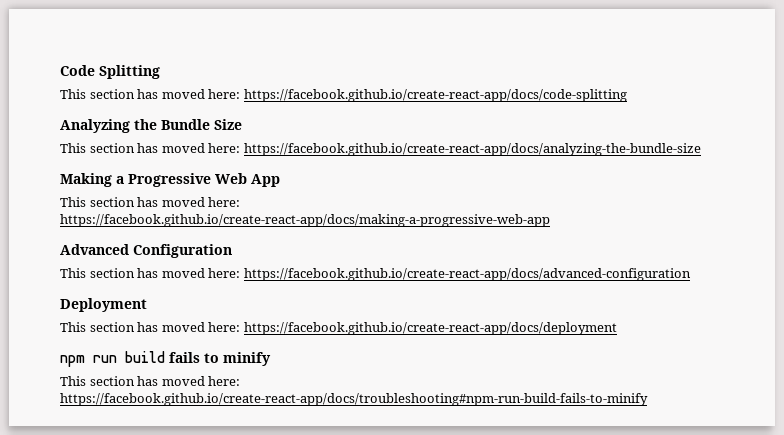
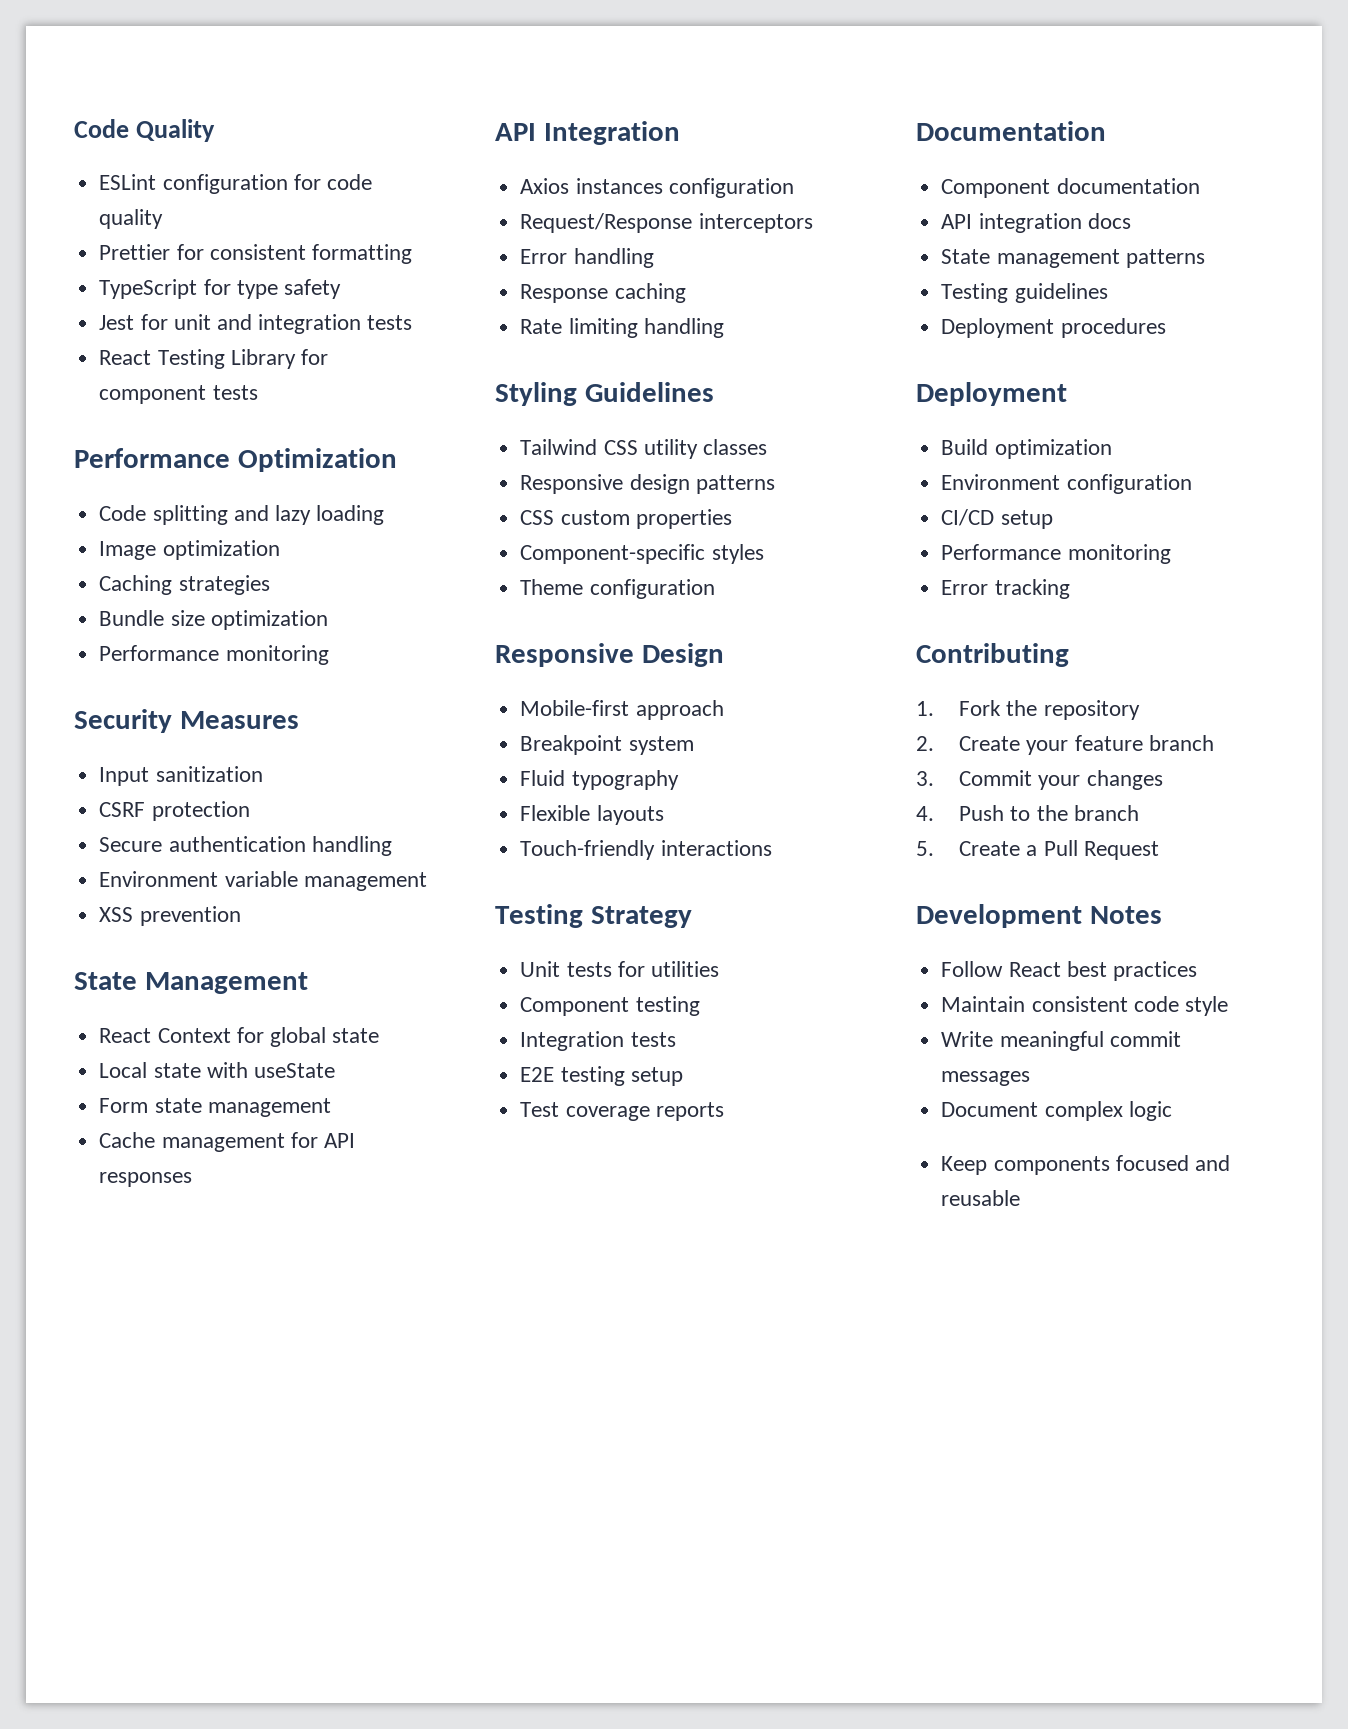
- Code Splitting
- This section has moved here: https://facebook.github.io/create-react-app/docs/code-splitting
- Analyzing the Bundle Size
- This section has moved here: https://facebook.github.io/create-react-app/docs/analyzing-the-bundle-size
- Making a Progressive Web App
- This section has moved here: https://facebook.github.io/create-react-app/docs/making-a-progressive-web-app
- Advanced Configuration
- This section has moved here: https://facebook.github.io/create-react-app/docs/advanced-configuration
+ Code Quality
+ ESLint configuration for code quality
+ Prettier for consistent formatting
+ TypeScript for type safety
+ Jest for unit and integration tests
+ React Testing Library for component tests
+ Performance Optimization
+ Code splitting and lazy loading
+ Image optimization
+ Caching strategies
+ Bundle size optimization
+ Performance monitoring
+ Security Measures
+ Input sanitization
+ CSRF protection
+ Secure authentication handling
+ Environment variable management
+ XSS prevention
+ State Management
+ React Context for global state
+ Local state with useState
+ Form state management
+ Cache management for API responses
+ API Integration
+ Axios instances configuration
+ Request/Response interceptors
+ Error handling
+ Response caching
+ Rate limiting handling
+ Styling Guidelines
+ Tailwind CSS utility classes
+ Responsive design patterns
+ CSS custom properties
+ Component-specific styles
+ Theme configuration
+ Responsive Design
+ Mobile-first approach
+ Breakpoint system
+ Fluid typography
+ Flexible layouts
+ Touch-friendly interactions
+ Testing Strategy
+ Unit tests for utilities
+ Component testing
+ Integration tests
+ E2E testing setup
+ Test coverage reports
+ Documentation
+ Component documentation
+ API integration docs
+ State management patterns
+ Testing guidelines
+ Deployment procedures
  Deployment
- This section has moved here: https://facebook.github.io/create-react-app/docs/deployment
- npm run build fails to minify
- This section has moved here: https://facebook.github.io/create-react-app/docs/troubleshooting#npm-run-build-fails-to-minify
+ Build optimization
+ Environment configuration
+ CI/CD setup
+ Performance monitoring
+ Error tracking
+ Contributing
+ 1. Fork the repository
+ 2. Create your feature branch
+ 3. Commit your changes
+ 4. Push to the branch
+ 5. Create a Pull Request
+ Development Notes
+ Follow React best practices
+ Maintain consistent code style
+ Write meaningful commit messages
+ Document complex logic
+ Keep components focused and reusable

